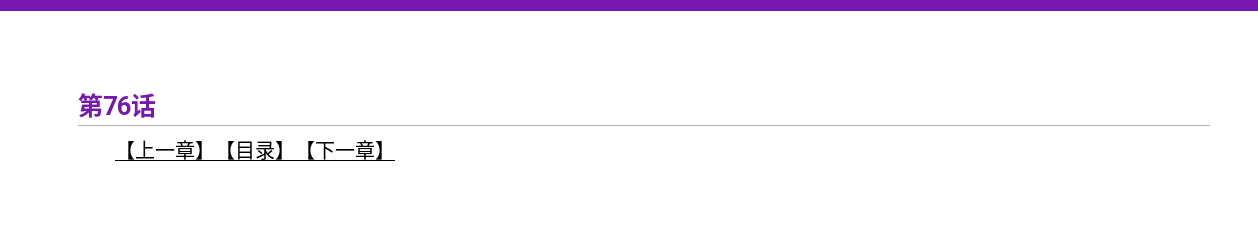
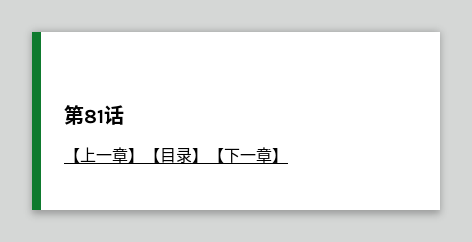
- 第76话
+ 第81话

